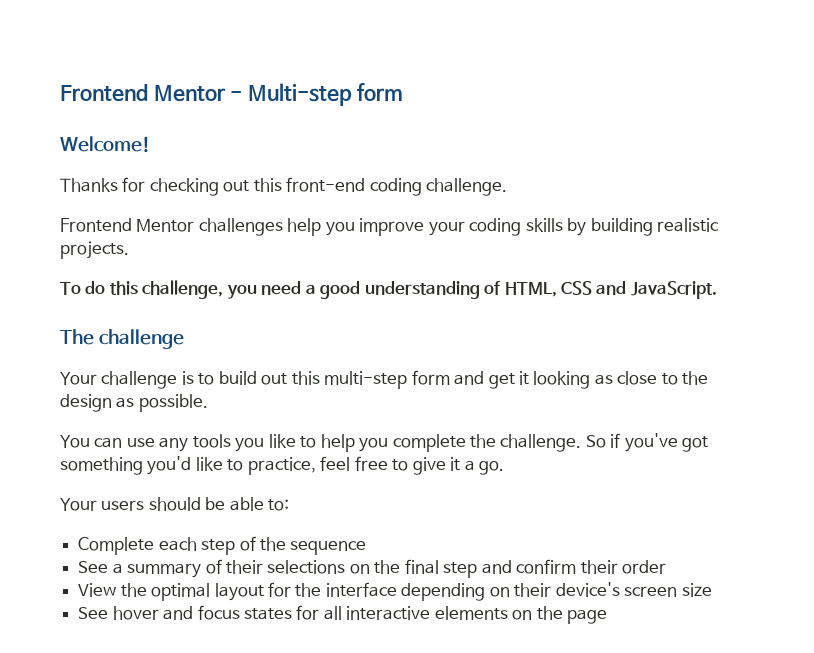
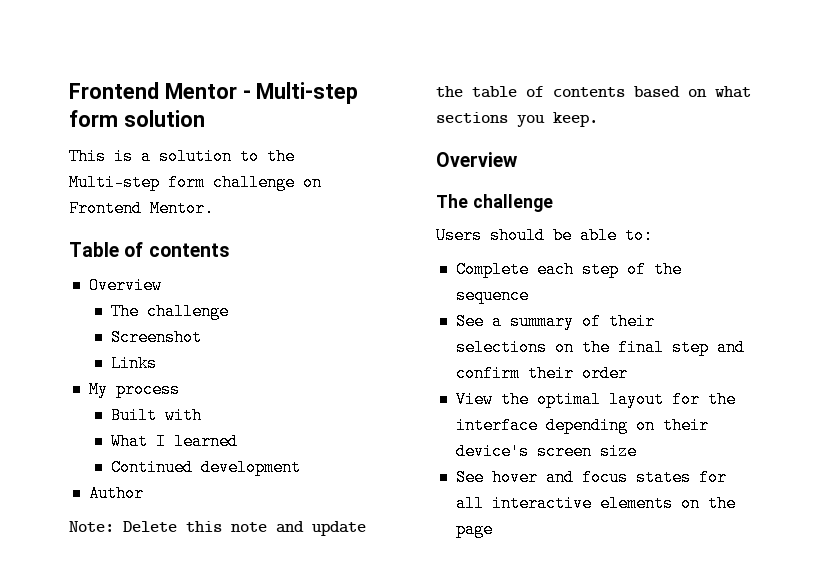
- Frontend Mentor - Multi-step form
- Welcome!
- Thanks for checking out this front-end coding challenge.
- Frontend Mentor challenges help you improve your coding skills by building realistic projects.
- To do this challenge, you need a good understanding of HTML, CSS and JavaScript.
+ Frontend Mentor - Multi-step form solution
+ This is a solution to the Multi-step form challenge on Frontend Mentor.
+ Table of contents
+ Overview
  The challenge
- Your challenge is to build out this multi-step form and get it looking as close to the design as possible.
- You can use any tools you like to help you complete the challenge. So if you've got something you'd like to practice, feel free to give it a go.
- Your users should be able to:
+ Screenshot
+ Links
+ My process
+ Built with
+ What I learned
+ Continued development
+ Author
+ Note: Delete this note and update the table of contents based on what sections you keep.
+ Overview
+ The challenge
+ Users should be able to:

